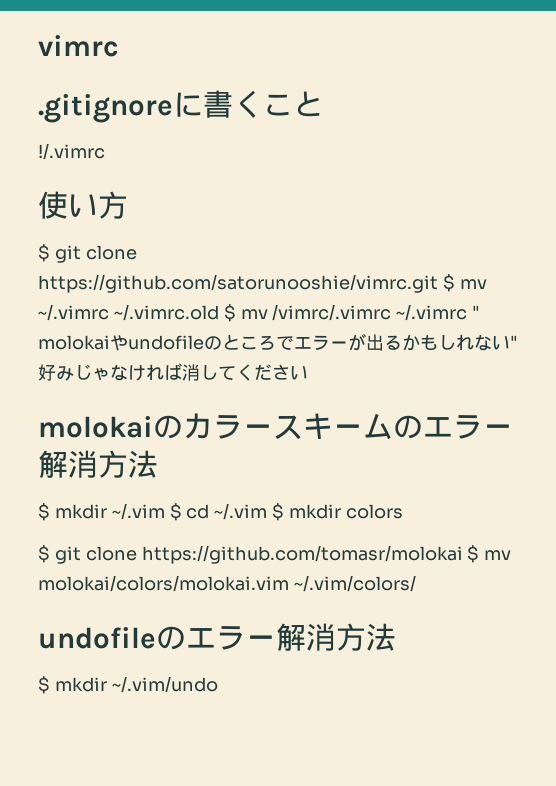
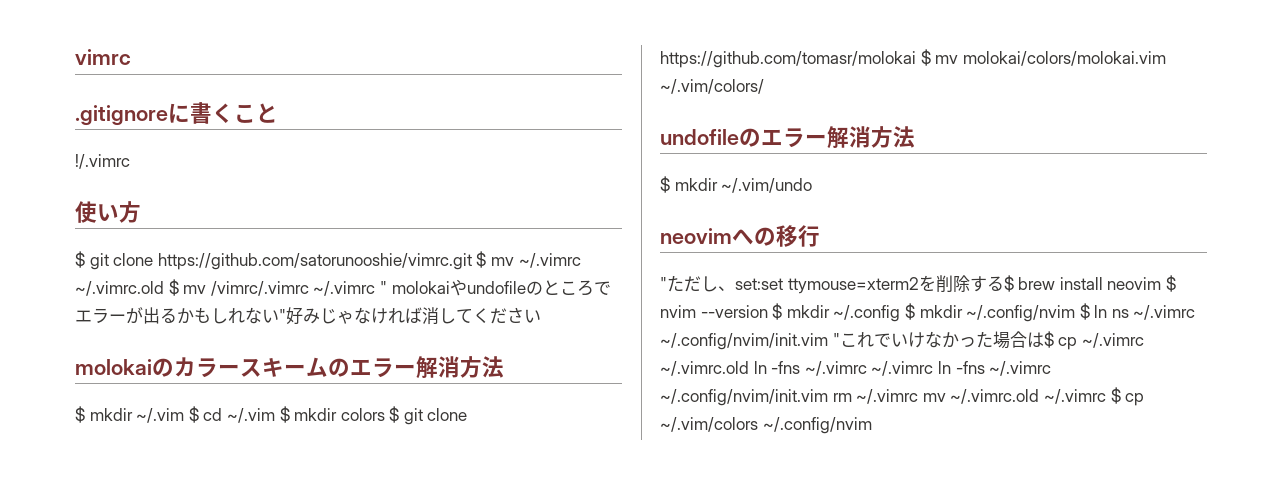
- $ mkdir ~/.vim $ cd ~/.vim $ mkdir colors
- $ git clone https://github.com/tomasr/molokai $ mv molokai/colors/molokai.vim ~/.vim/colors/
+ $ mkdir ~/.vim $ cd ~/.vim $ mkdir colors $ git clone https://github.com/tomasr/molokai $ mv molokai/colors/molokai.vim ~/.vim/colors/
+ neovimへの移行
+ "ただし、set:set ttymouse=xterm2を削除する$ brew install neovim $ nvim --version $ mkdir ~/.config $ mkdir ~/.config/nvim $ ln ns ~/.vimrc ~/.config/nvim/init.vim "これでいけなかった場合は$ cp ~/.vimrc ~/.vimrc.old ln -fns ~/.vimrc ~/.vimrc ln -fns ~/.vimrc ~/.config/nvim/init.vim rm ~/.vimrc mv ~/.vimrc.old ~/.vimrc $ cp ~/.vim/colors ~/.config/nvim

